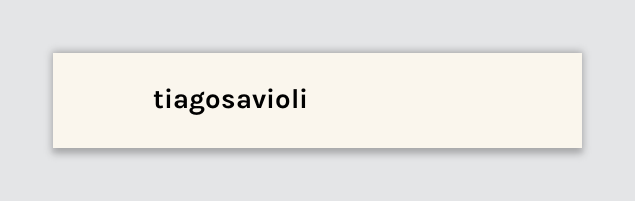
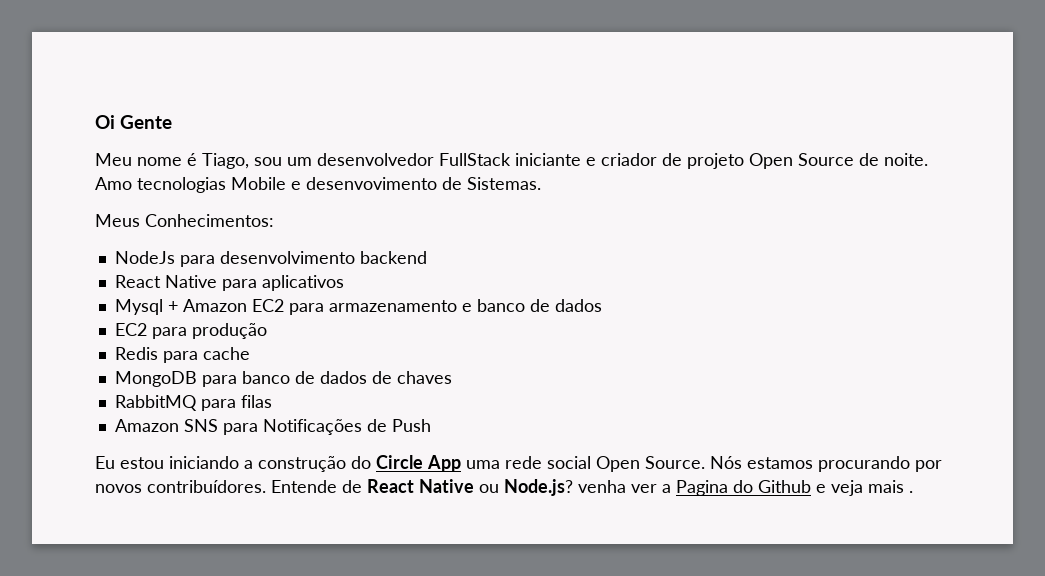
- tiagosavioli
+ Oi Gente
+ Meu nome é Tiago, sou um desenvolvedor FullStack iniciante e criador de projeto Open Source de noite. Amo tecnologias Mobile e desenvovimento de Sistemas.
+ Meus Conhecimentos:
+ NodeJs para desenvolvimento backend
+ React Native para aplicativos
+ Mysql + Amazon EC2 para armazenamento e banco de dados
+ EC2 para produção
+ Redis para cache
+ MongoDB para banco de dados de chaves
+ RabbitMQ para filas
+ Amazon SNS para Notificações de Push
+ Eu estou iniciando a construção do Circle App uma rede social Open Source. Nós estamos procurando por novos contribuídores. Entende de React Native ou Node.js? venha ver a Pagina do Github e veja mais .

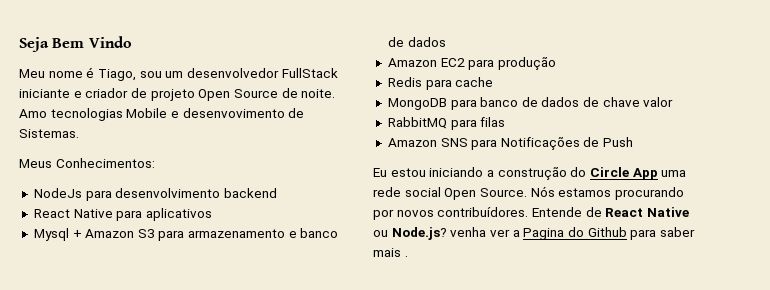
- Oi Gente
+ Seja Bem Vindo
- Mysql + Amazon EC2 para armazenamento e banco de dados
+ Mysql + Amazon S3 para armazenamento e banco de dados
- EC2 para produção
+ Amazon EC2 para produção
- MongoDB para banco de dados de chaves
+ MongoDB para banco de dados de chave valor
- Entende de React Native ou Node.js? venha ver a Pagina do Github e veja mais .
+ Entende de React Native ou Node.js? venha ver a Pagina do Github para saber mais .

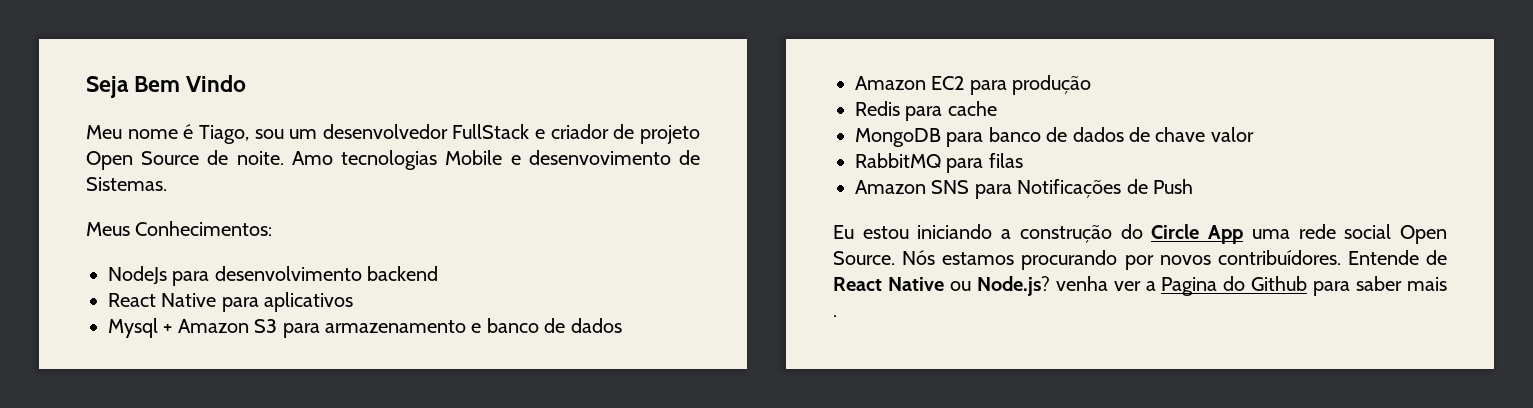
- Meu nome é Tiago, sou um desenvolvedor FullStack iniciante e criador de projeto Open Source de noite.
+ Meu nome é Tiago, sou um desenvolvedor FullStack e criador de projeto Open Source de noite.

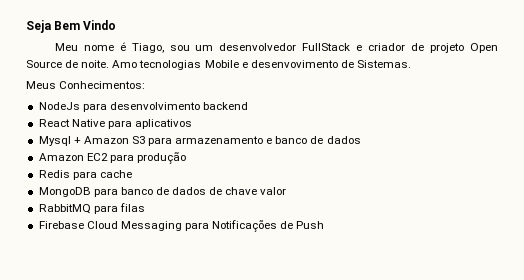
- Amazon SNS para Notificações de Push
+ Firebase Cloud Messaging para Notificações de Push
- Eu estou iniciando a construção do Circle App uma rede social Open Source. Nós estamos procurando por novos contribuídores. Entende de React Native ou Node.js? venha ver a Pagina do Github para saber mais .

